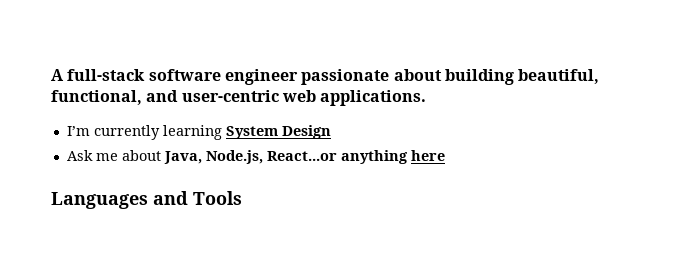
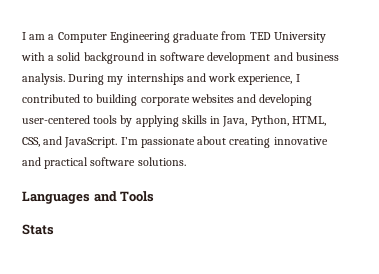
- A full-stack software engineer passionate about building beautiful, functional, and user-centric web applications.
- I’m currently learning System Design
- Ask me about Java, Node.js, React...or anything here
+ I am a Computer Engineering graduate from TED University with a solid background in software development and business analysis. During my internships and work experience, I contributed to building corporate websites and developing user-centered tools by applying skills in Java, Python, HTML, CSS, and JavaScript. I’m passionate about creating innovative and practical software solutions.
+ Stats

